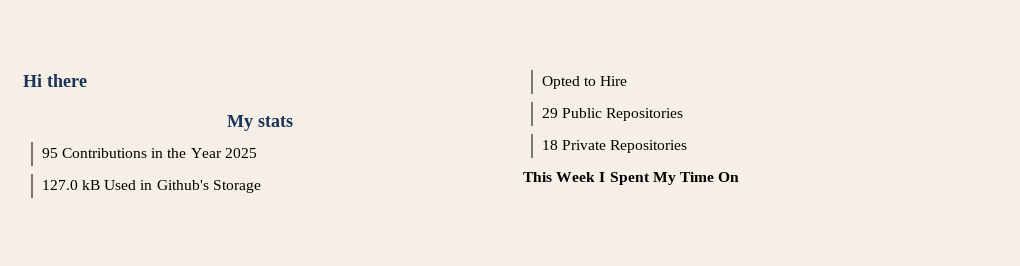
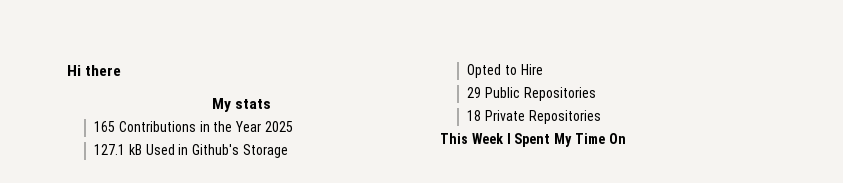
- 95 Contributions in the Year 2025
+ 165 Contributions in the Year 2025
- 127.0 kB Used in Github's Storage
+ 127.1 kB Used in Github's Storage

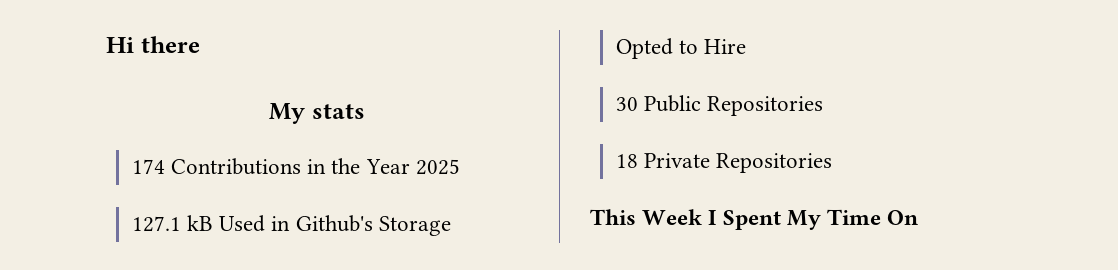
- 165 Contributions in the Year 2025
+ 174 Contributions in the Year 2025
- 29 Public Repositories
+ 30 Public Repositories

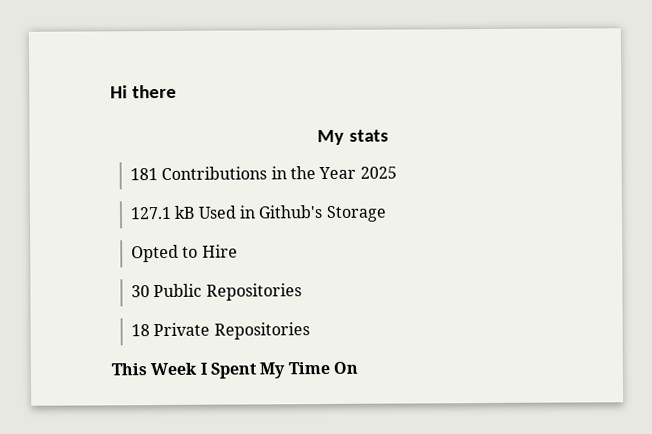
- 174 Contributions in the Year 2025
+ 181 Contributions in the Year 2025

